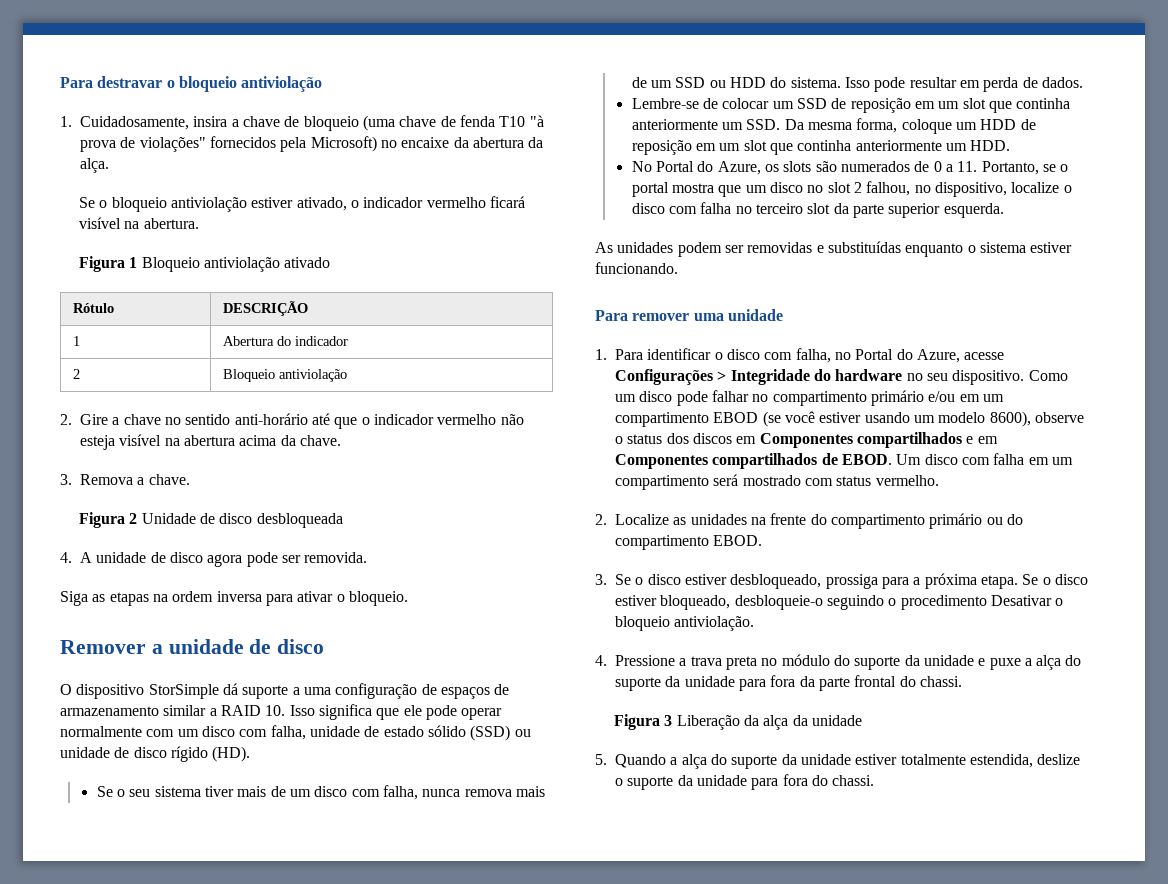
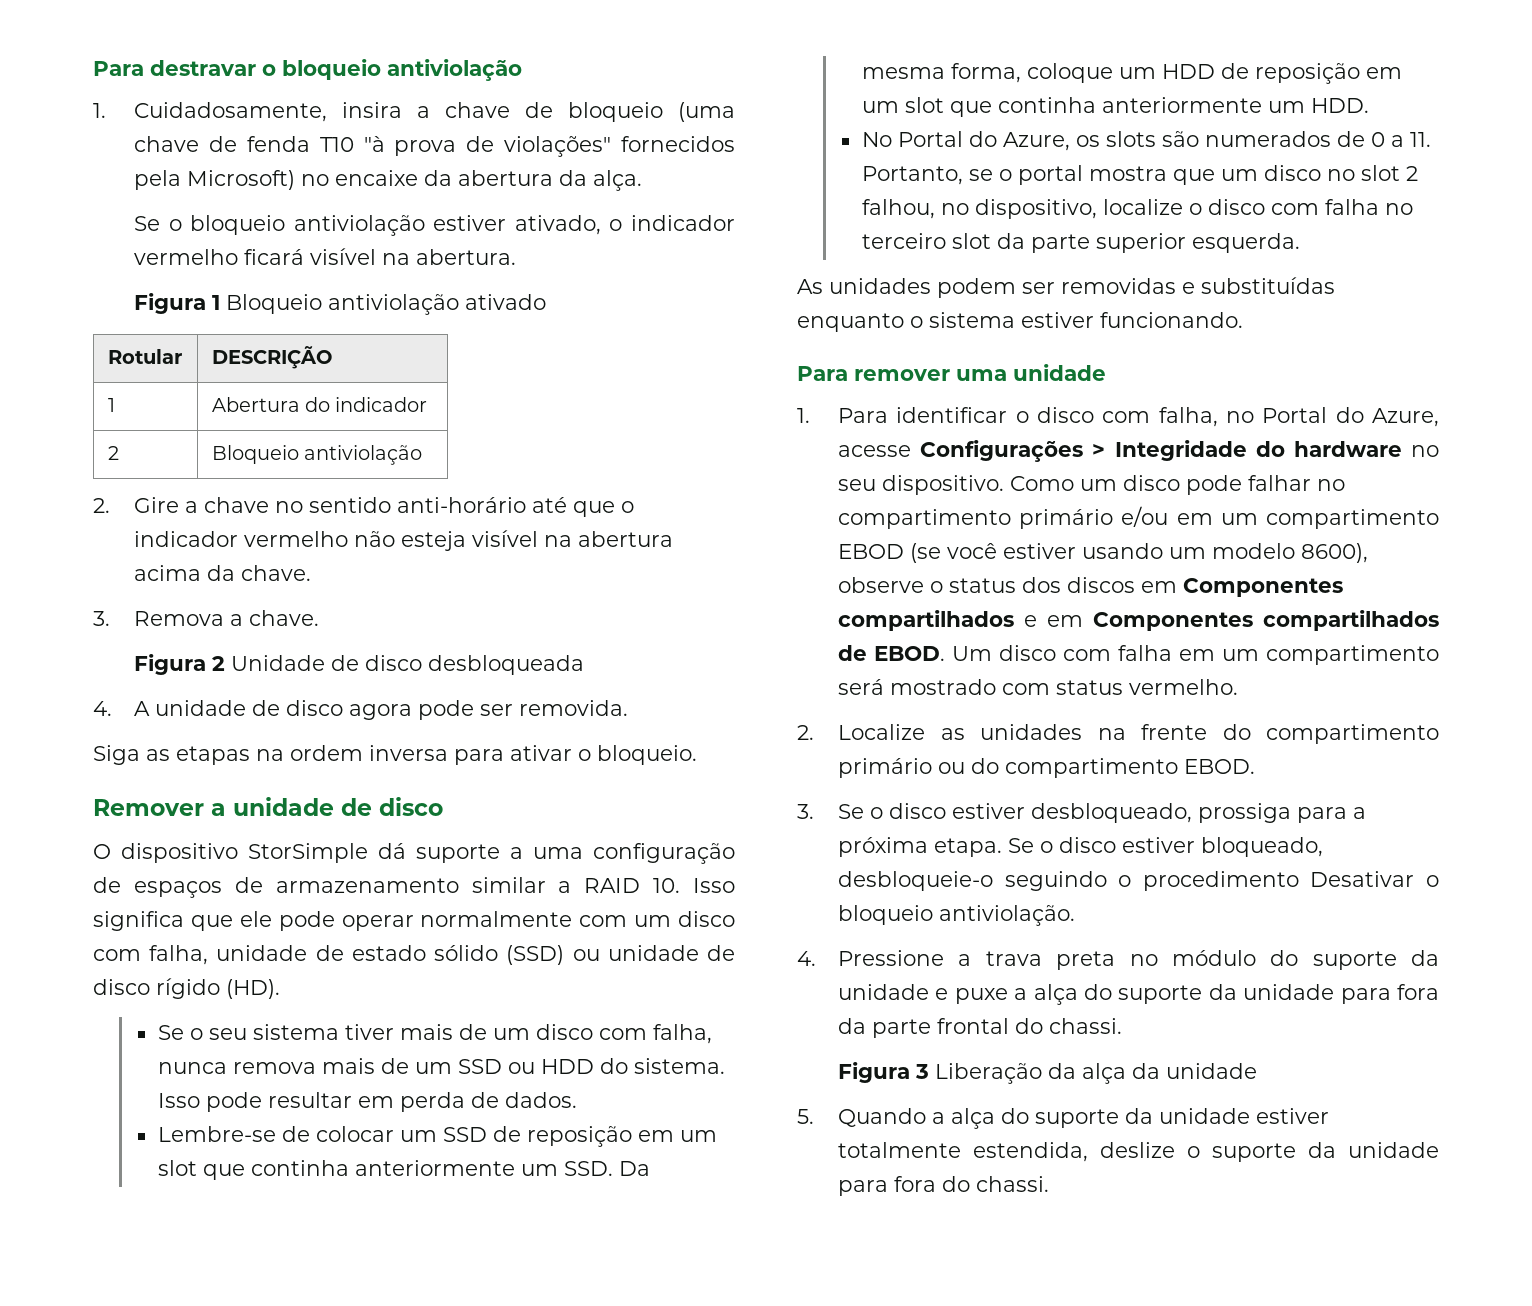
- Rótulo | DESCRIÇÃO
+ Rotular | DESCRIÇÃO

